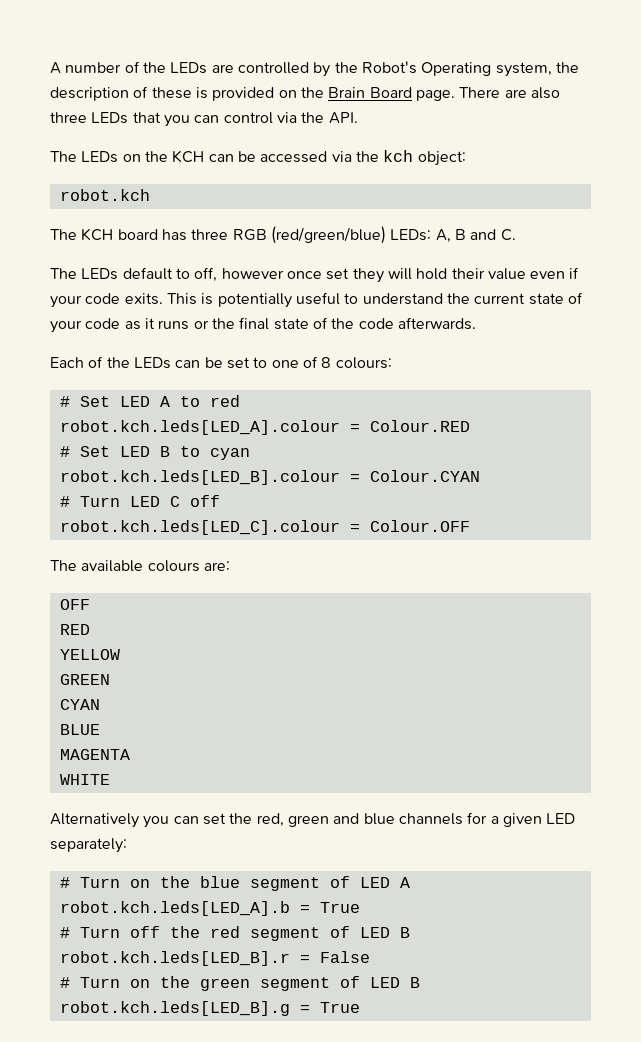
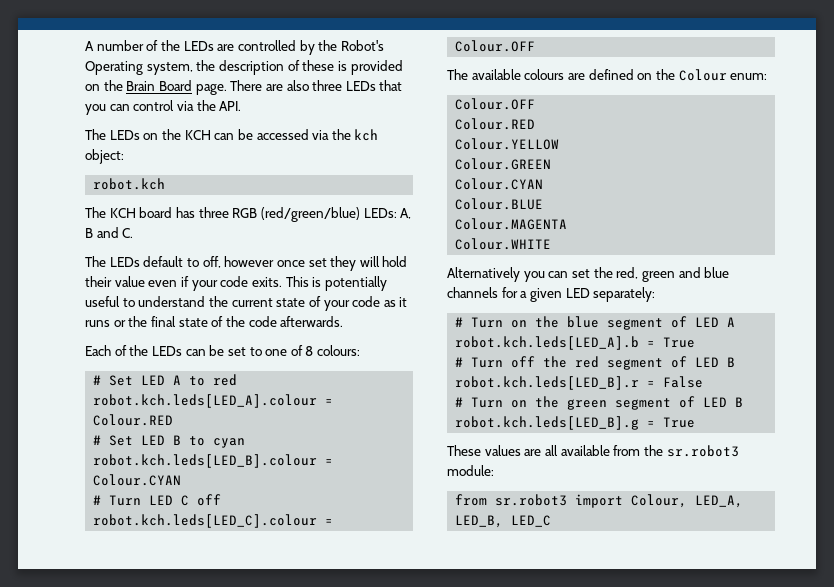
- The available colours are:
- OFF
- RED
- YELLOW
- GREEN
- CYAN
- BLUE
- MAGENTA
- WHITE
+ The available colours are defined on the Colour enum:
+ Colour.OFF
+ Colour.RED
+ Colour.YELLOW
+ Colour.GREEN
+ Colour.CYAN
+ Colour.BLUE
+ Colour.MAGENTA
+ Colour.WHITE
+ These values are all available from the sr.robot3 module:
+ from sr.robot3 import Colour, LED_A, LED_B, LED_C

